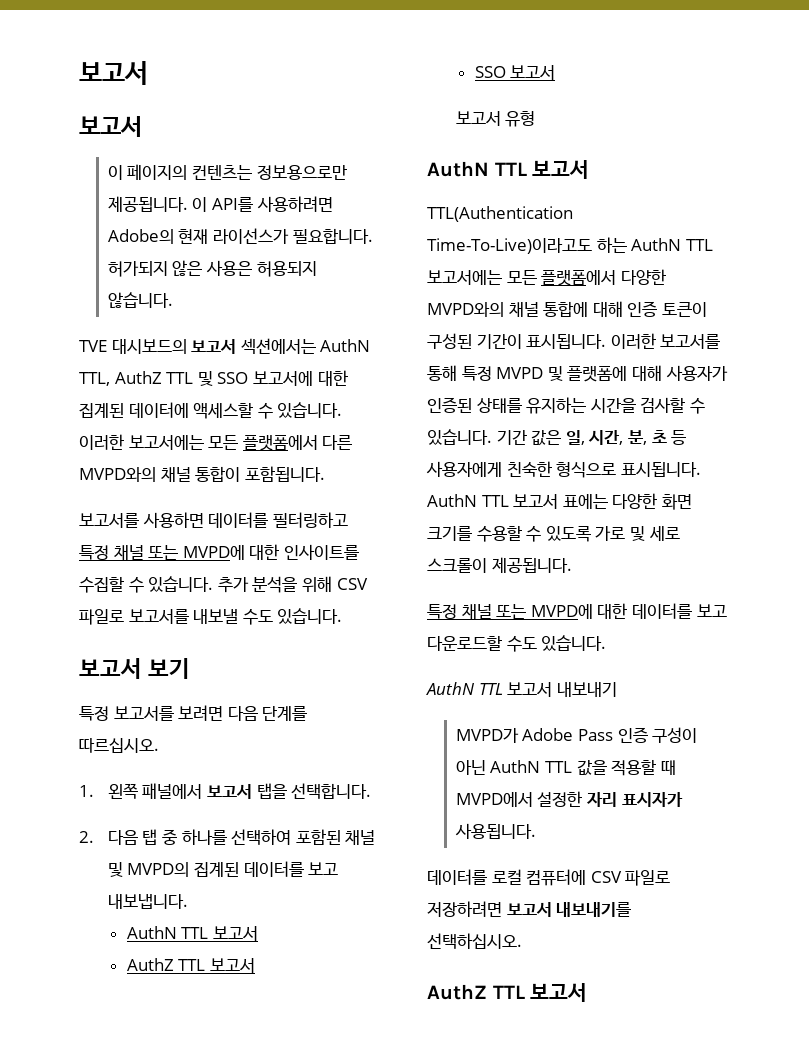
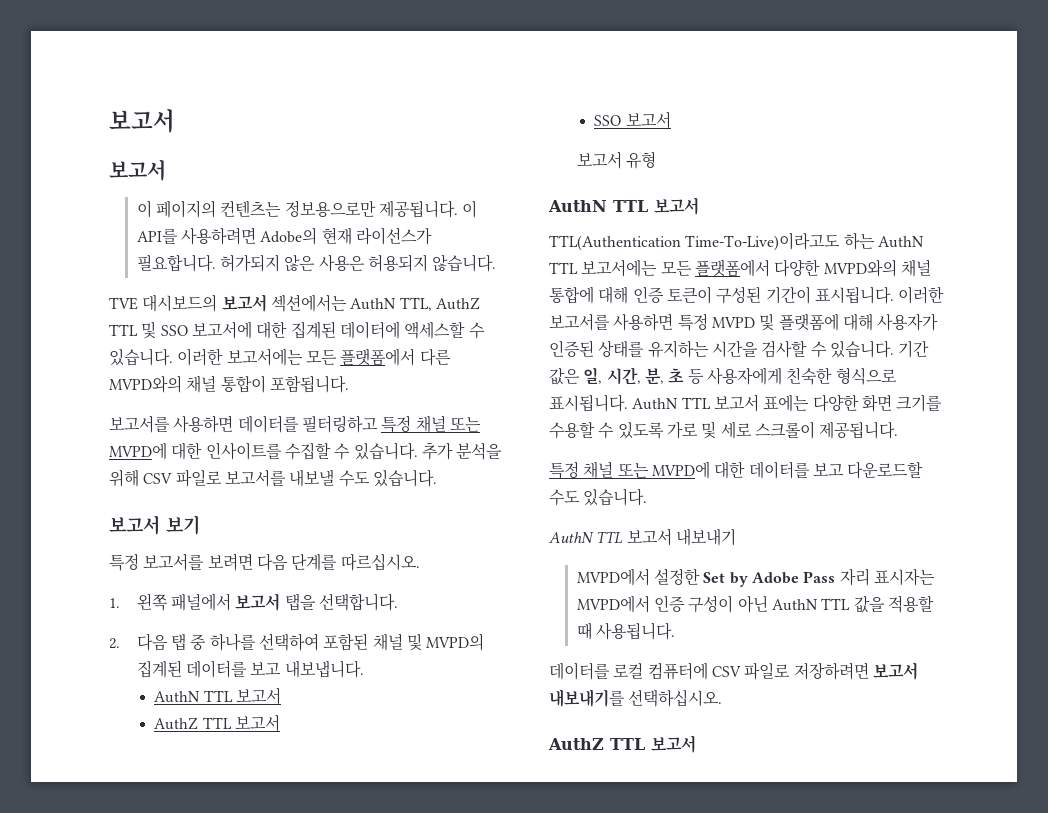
- 이러한 보고서를 통해 특정 MVPD 및 플랫폼에 대해 사용자가 인증된 상태를 유지하는 시간을 검사할 수 있습니다.
+ 이러한 보고서를 사용하면 특정 MVPD 및 플랫폼에 대해 사용자가 인증된 상태를 유지하는 시간을 검사할 수 있습니다.
- MVPD가 Adobe Pass 인증 구성이 아닌 AuthN TTL 값을 적용할 때 MVPD에서 설정한 자리 표시자가 사용됩니다.
+ MVPD에서 설정한 Set by Adobe Pass 자리 표시자는 MVPD에서 인증 구성이 아닌 AuthN TTL 값을 적용할 때 사용됩니다.

